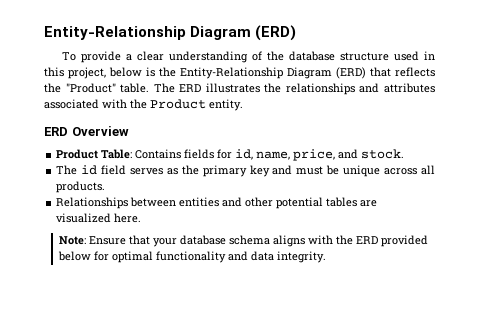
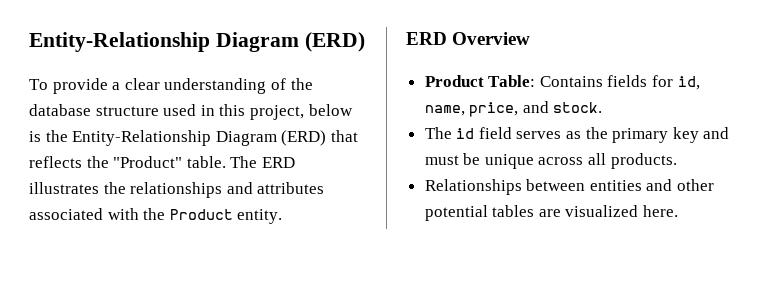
- Note: Ensure that your database schema aligns with the ERD provided below for optimal functionality and data integrity.

